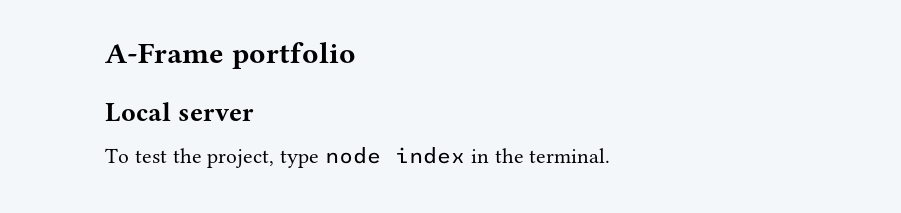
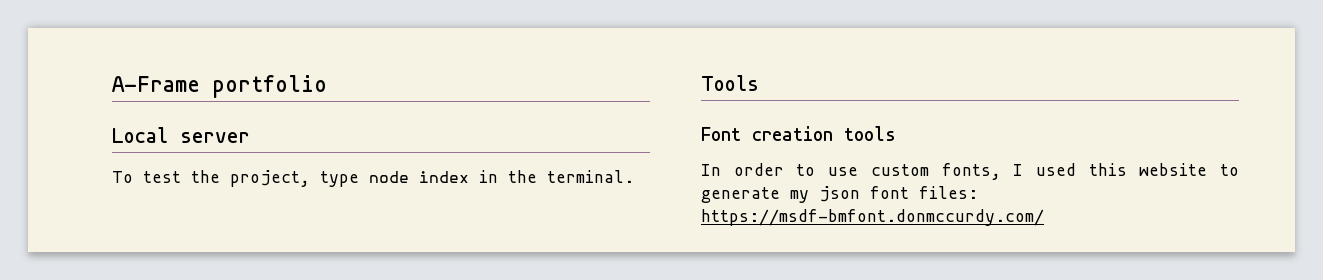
+ Tools
+ Font creation tools
+ In order to use custom fonts, I used this website to generate my json font files: https://msdf-bmfont.donmccurdy.com/

